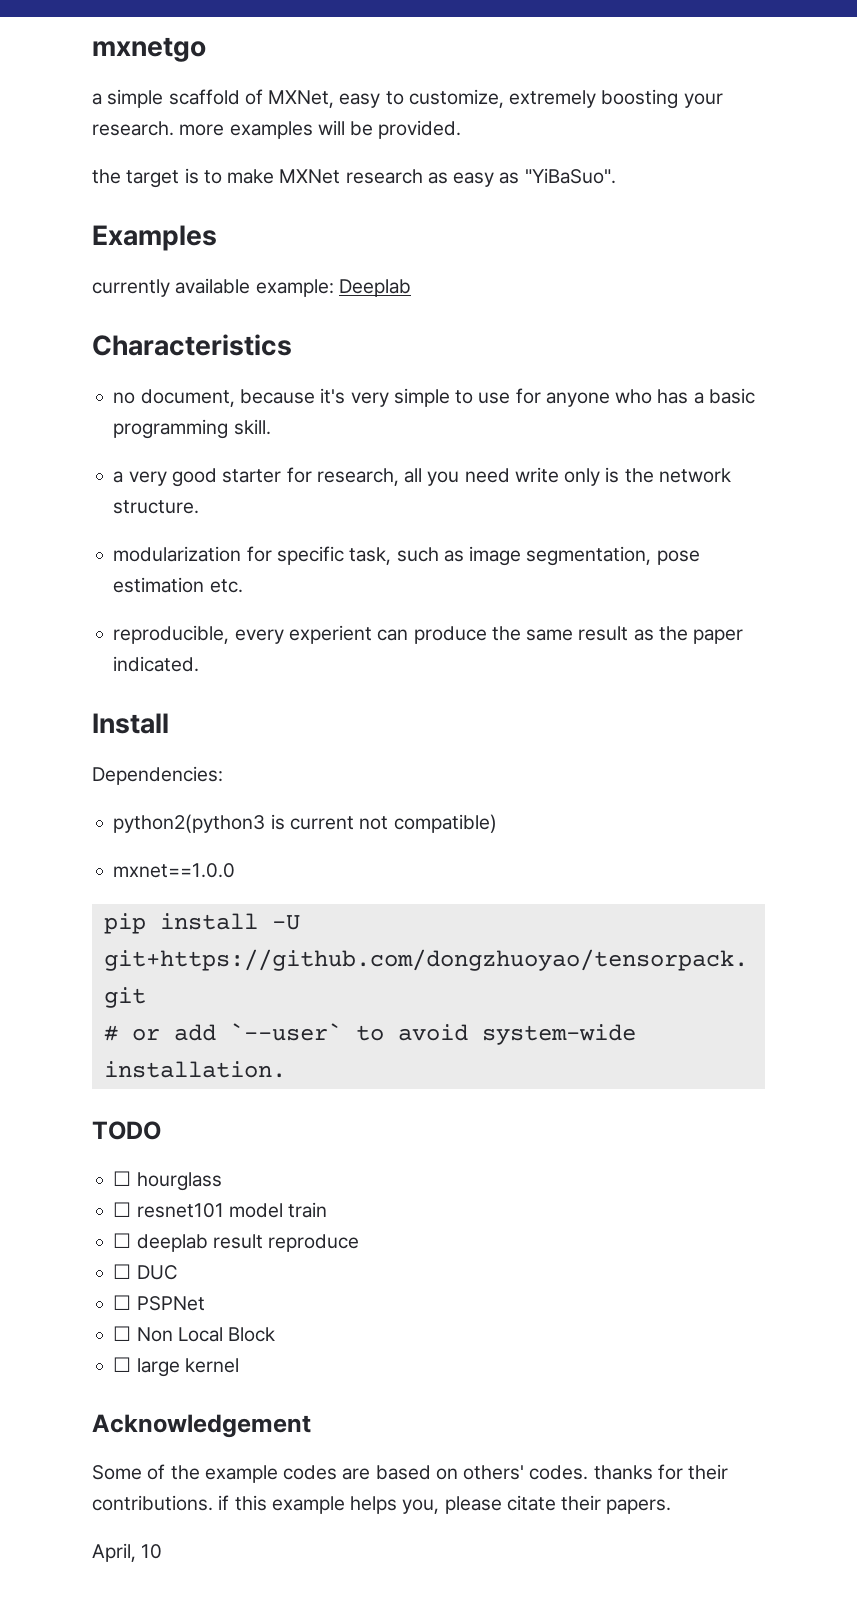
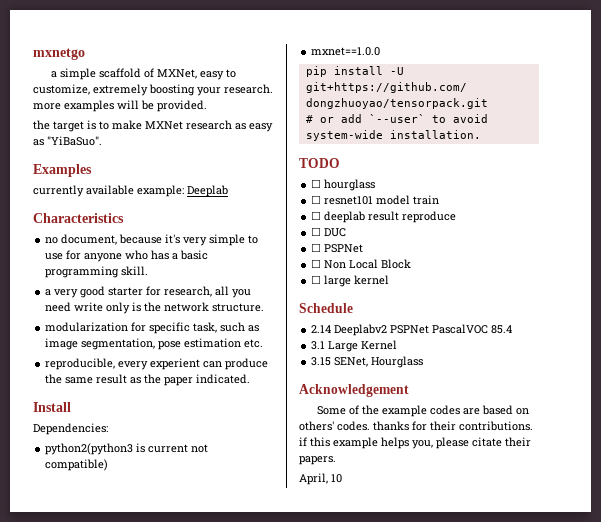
+ Schedule
+ 2.14 Deeplabv2 PSPNet PascalVOC 85.4
+ 3.1 Large Kernel
+ 3.15 SENet, Hourglass

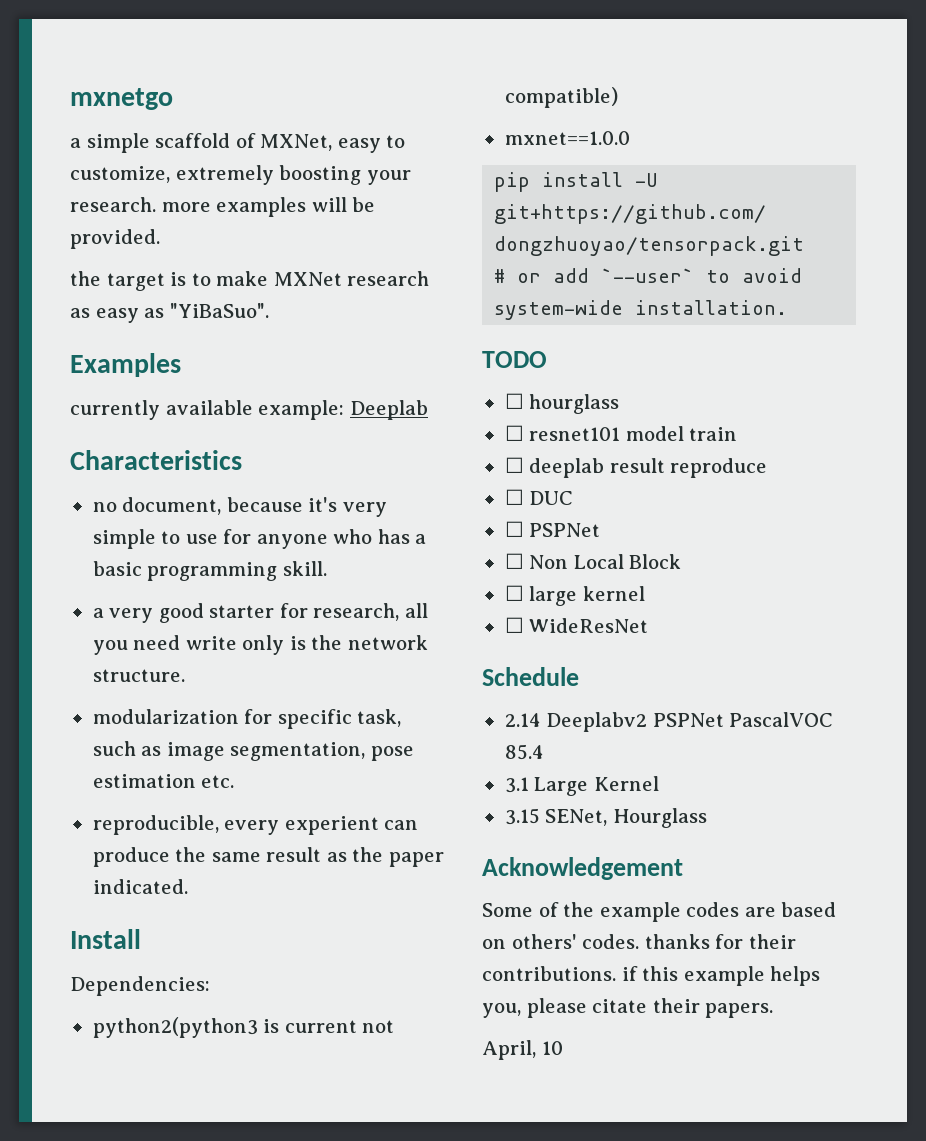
+ ☐ WideResNet

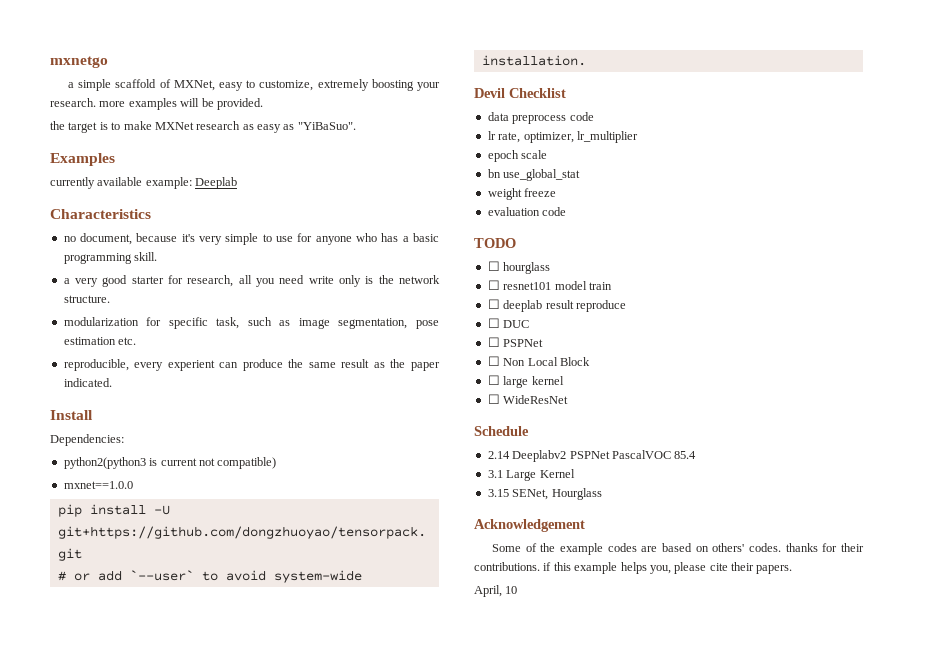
+ Devil Checklist
+ data preprocess code
+ lr rate, optimizer, lr_multiplier
+ epoch scale
+ bn use_global_stat
+ weight freeze
+ evaluation code
- Some of the example codes are based on others' codes. thanks for their contributions. if this example helps you, please citate their papers.
+ Some of the example codes are based on others' codes. thanks for their contributions. if this example helps you, please cite their papers.

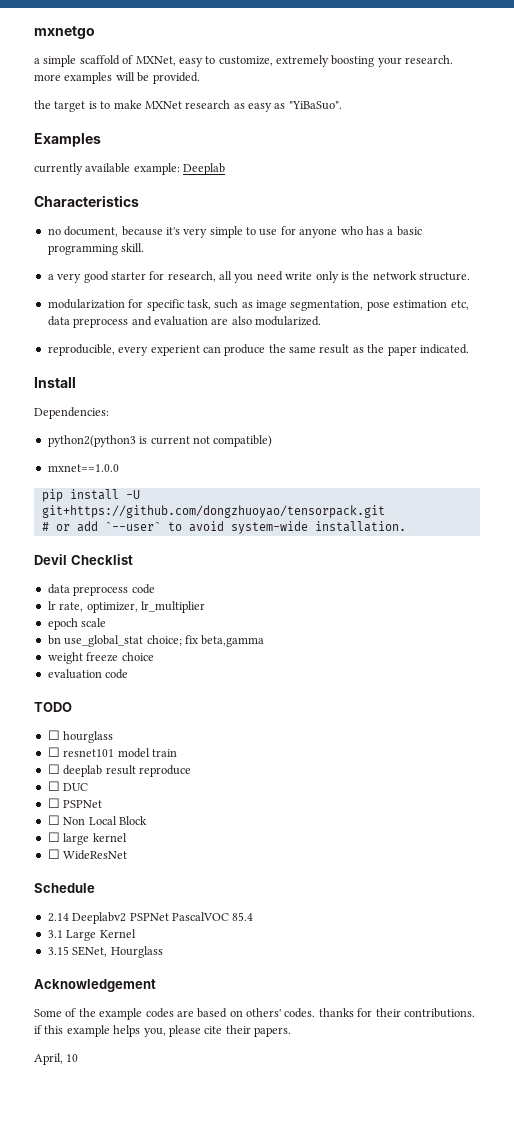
- modularization for specific task, such as image segmentation, pose estimation etc.
+ modularization for specific task, such as image segmentation, pose estimation etc, data preprocess and evaluation are also modularized.
- bn use_global_stat
+ bn use_global_stat choice; fix beta,gamma
- weight freeze
+ weight freeze choice

